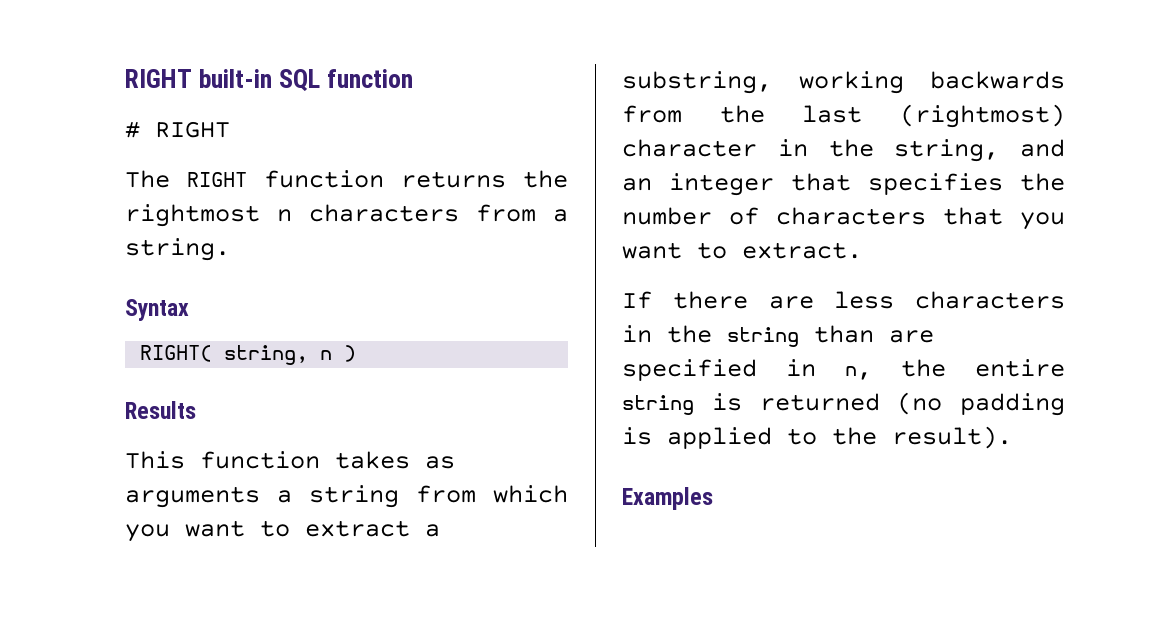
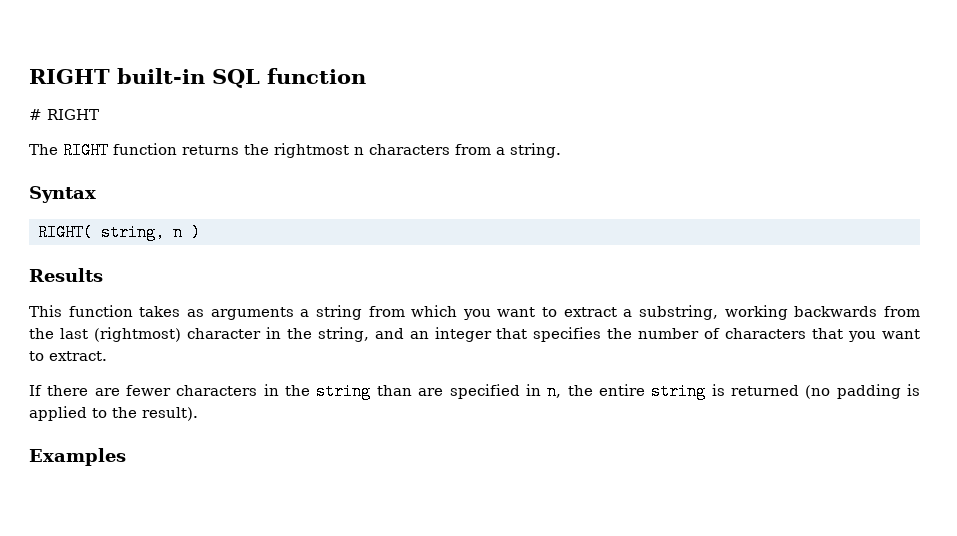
- If there are less characters in the string than are specified in n, the entire string is returned (no padding is applied to the result).
+ If there are fewer characters in the string than are specified in n, the entire string is returned (no padding is applied to the result).

